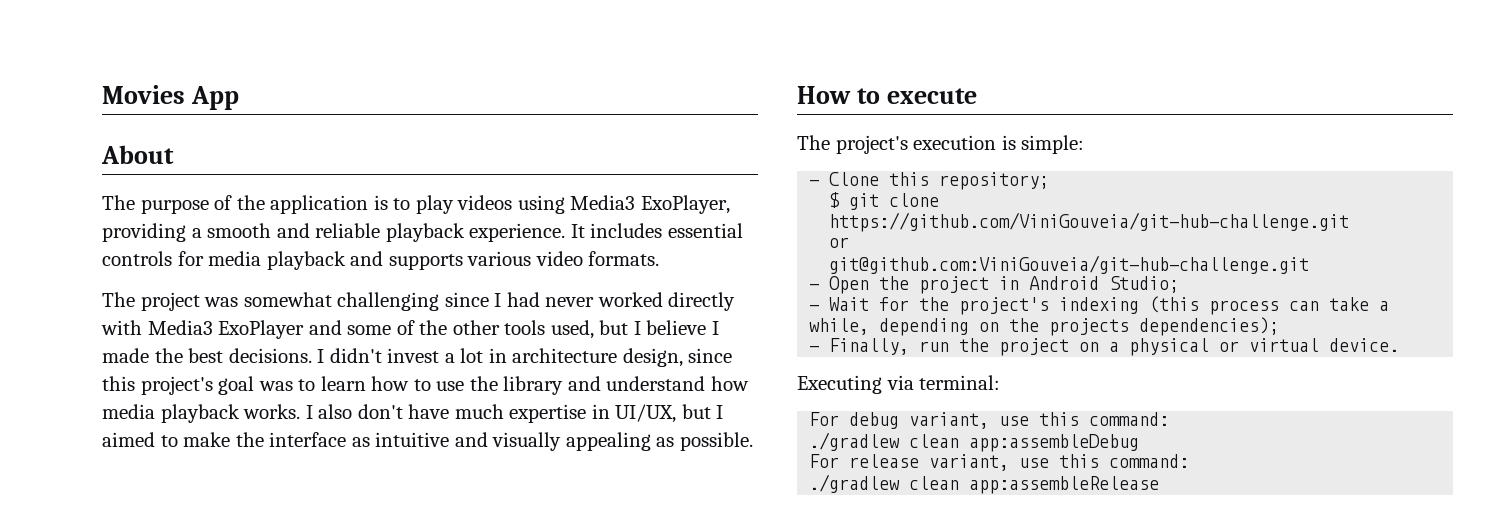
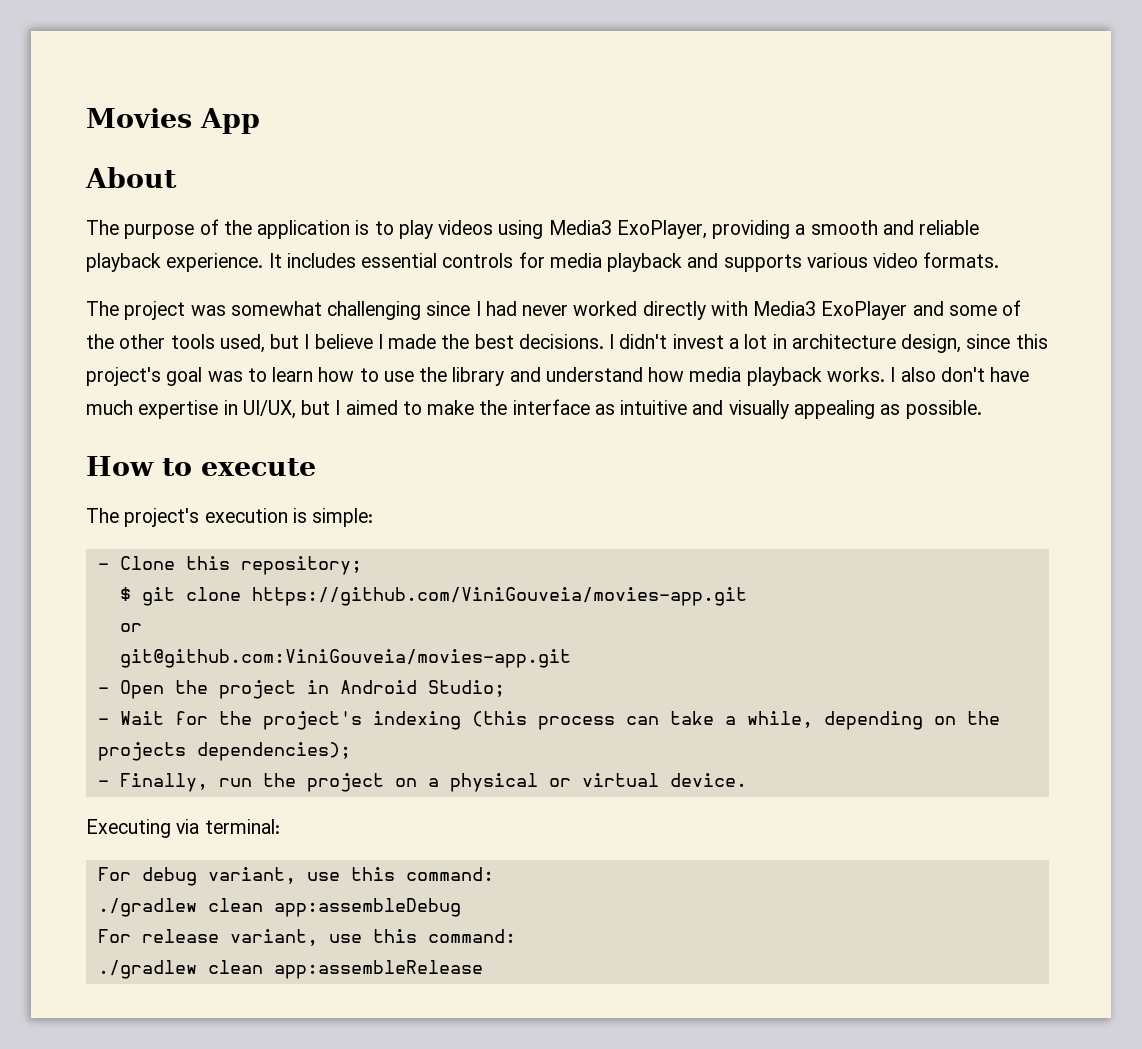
- $ git clone https://github.com/ViniGouveia/git-hub-challenge.git
+ $ git clone https://github.com/ViniGouveia/movies-app.git
- git@github.com:ViniGouveia/git-hub-challenge.git
+ git@github.com:ViniGouveia/movies-app.git

